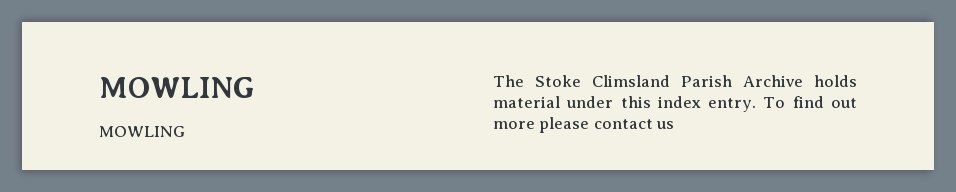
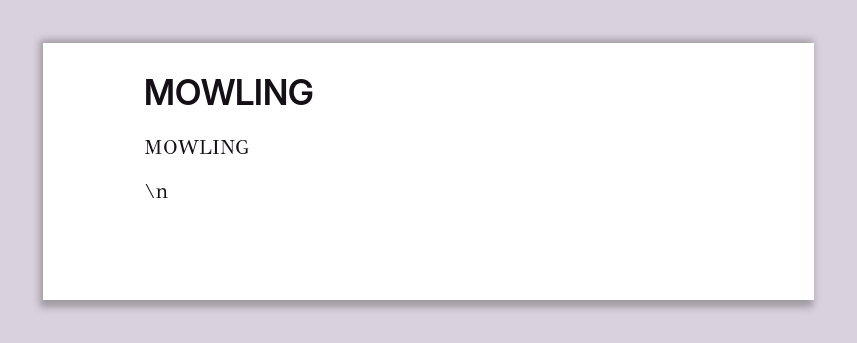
- The Stoke Climsland Parish Archive holds material under this index entry. To find out more please contact us
+ \n

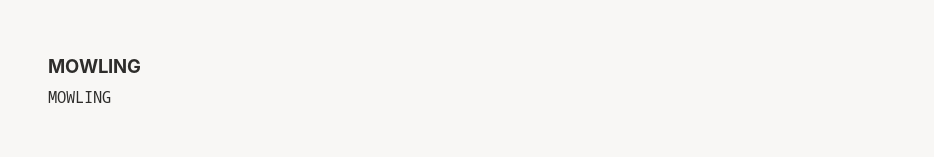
- \n

